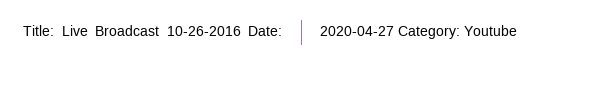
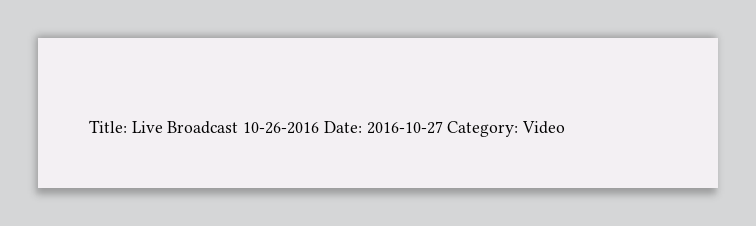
- Title: Live Broadcast 10-26-2016 Date: 2020-04-27 Category: Youtube
+ Title: Live Broadcast 10-26-2016 Date: 2016-10-27 Category: Video

